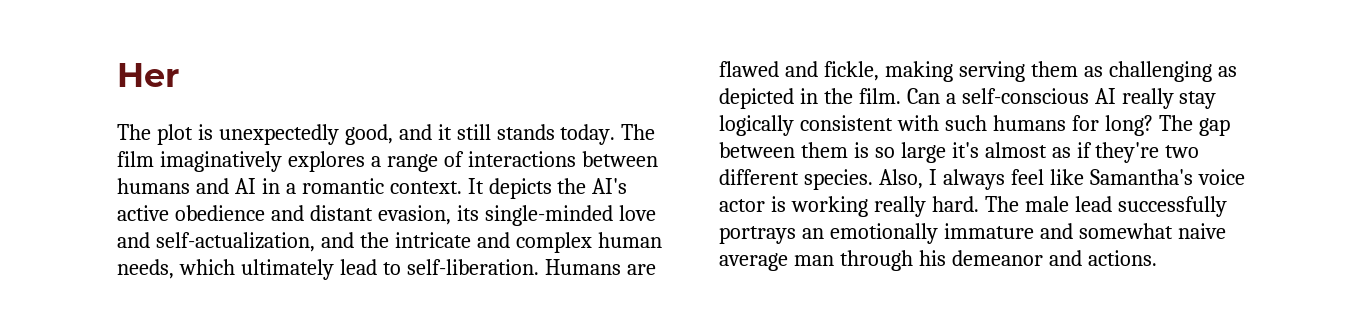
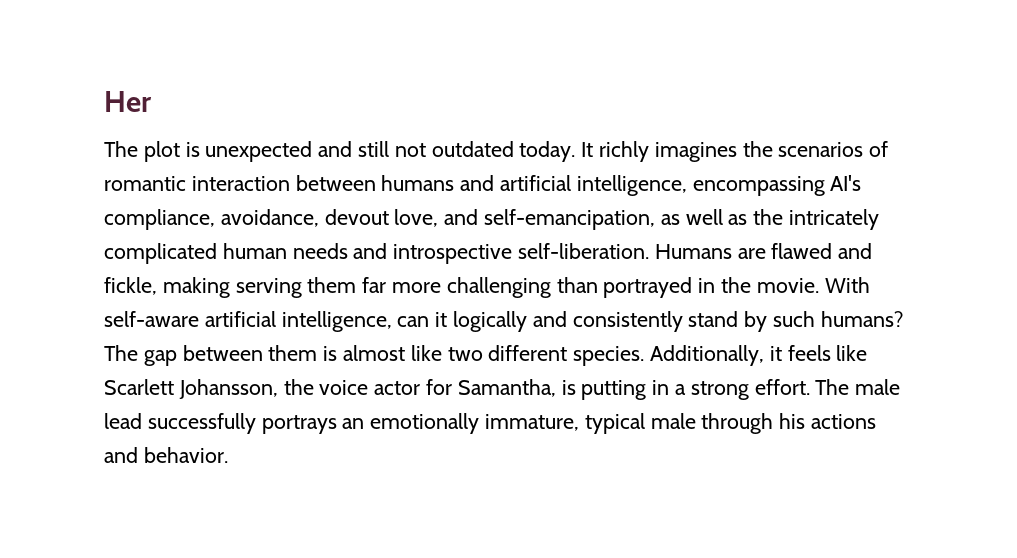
- The plot is unexpectedly good, and it still stands today. The film imaginatively explores a range of interactions between humans and AI in a romantic context. It depicts the AI's active obedience and distant evasion, its single-minded love and self-actualization, and the intricate and complex human needs, which ultimately lead to self-liberation.
+ The plot is unexpected and still not outdated today. It richly imagines the scenarios of romantic interaction between humans and artificial intelligence, encompassing AI's compliance, avoidance, devout love, and self-emancipation, as well as the intricately complicated human needs and introspective self-liberation.
- Humans are flawed and fickle, making serving them as challenging as depicted in the film. Can a self-conscious AI really stay logically consistent with such humans for long?
+ Humans are flawed and fickle, making serving them far more challenging than portrayed in the movie. With self-aware artificial intelligence, can it logically and consistently stand by such humans?
- The gap between them is so large it's almost as if they're two different species. Also, I always feel like Samantha's voice actor is working really hard.
+ The gap between them is almost like two different species. Additionally, it feels like Scarlett Johansson, the voice actor for Samantha, is putting in a strong effort.
- The male lead successfully portrays an emotionally immature and somewhat naive average man through his demeanor and actions.
+ The male lead successfully portrays an emotionally immature, typical male through his actions and behavior.

